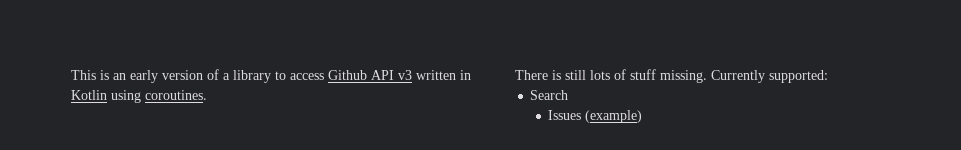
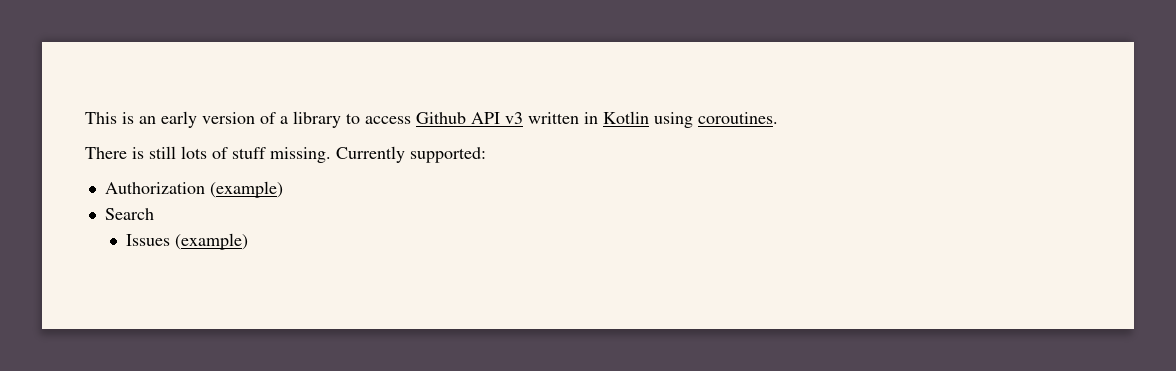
+ Authorization (example)

